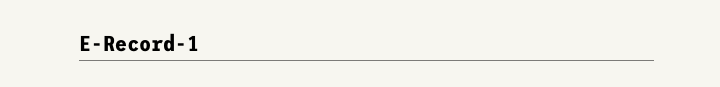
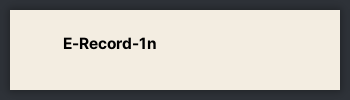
- E-Record-1
+ E-Record-1n

